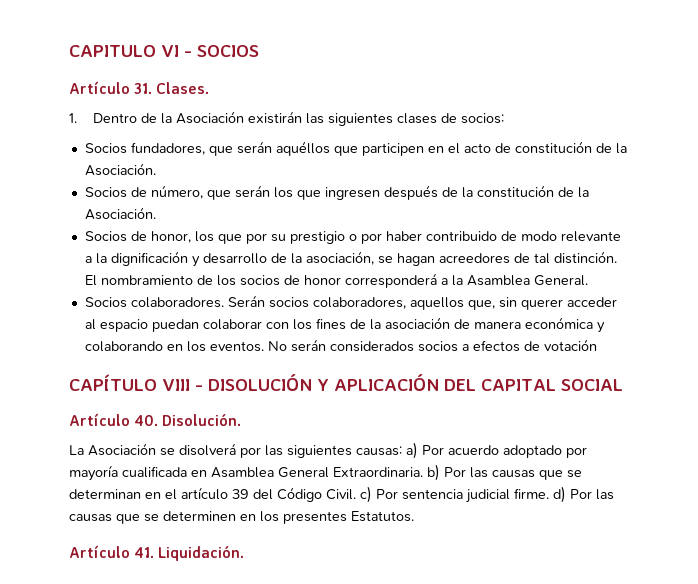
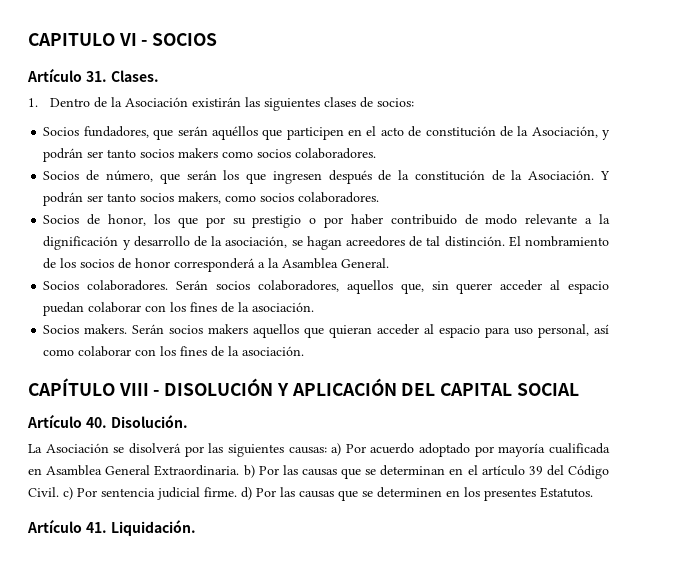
- Socios fundadores, que serán aquéllos que participen en el acto de constitución de la Asociación.
+ Socios fundadores, que serán aquéllos que participen en el acto de constitución de la Asociación, y podrán ser tanto socios makers como socios colaboradores.
+ Y podrán ser tanto socios makers, como socios colaboradores.
- Serán socios colaboradores, aquellos que, sin querer acceder al espacio puedan colaborar con los fines de la asociación de manera económica y colaborando en los eventos. No serán considerados socios a efectos de votación
+ Serán socios colaboradores, aquellos que, sin querer acceder al espacio puedan colaborar con los fines de la asociación.
+ Socios makers. Serán socios makers aquellos que quieran acceder al espacio para uso personal, así como colaborar con los fines de la asociación.

